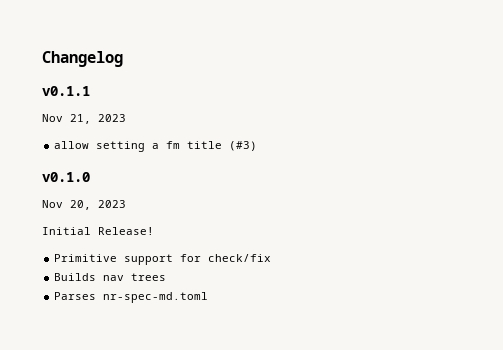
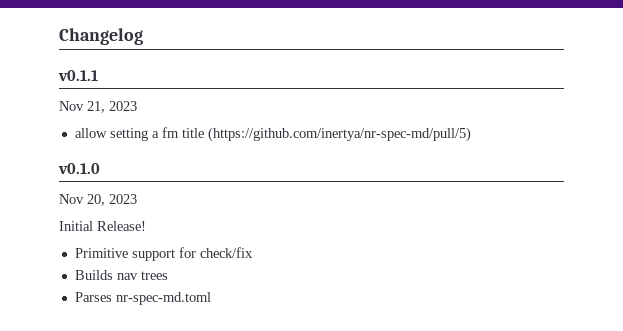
- allow setting a fm title (#3)
+ allow setting a fm title (https://github.com/inertya/nr-spec-md/pull/5)

